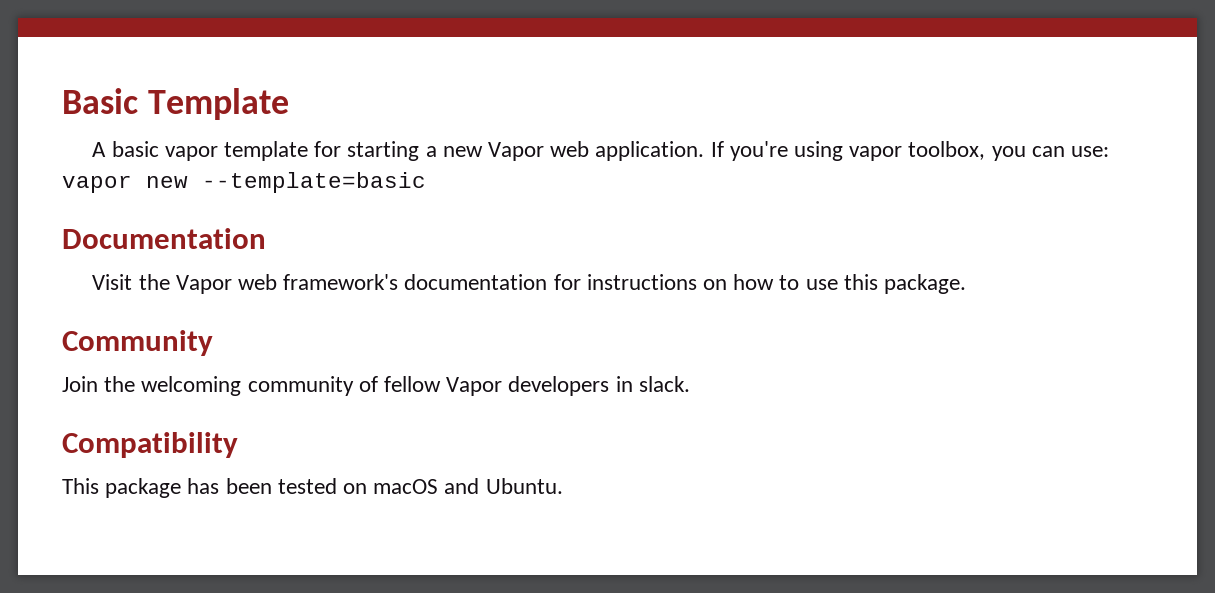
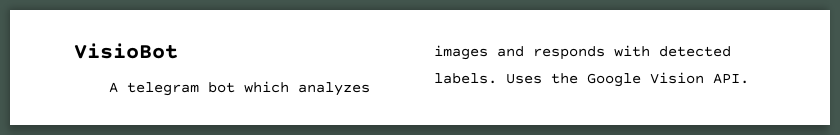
- Basic Template
+ VisioBot
- A basic vapor template for starting a new Vapor web application. If you're using vapor toolbox, you can use: vapor new --template=basic
- Documentation
- Visit the Vapor web framework's documentation for instructions on how to use this package.
- Community
- Join the welcoming community of fellow Vapor developers in slack.
- Compatibility
- This package has been tested on macOS and Ubuntu.
+ A telegram bot which analyzes images and responds with detected labels. Uses the Google Vision API.

